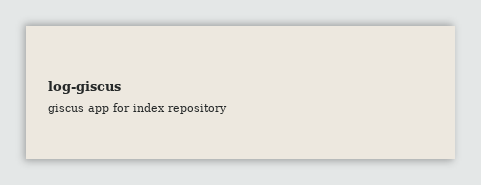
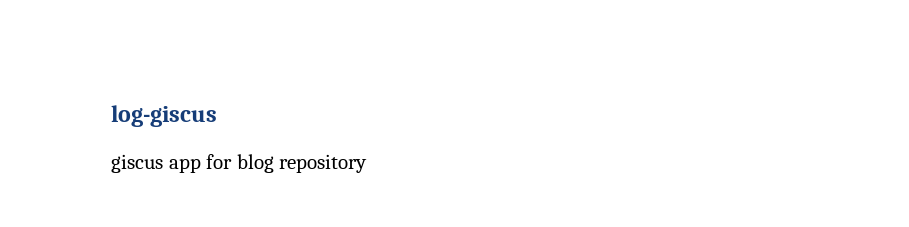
- giscus app for index repository
+ giscus app for blog repository

